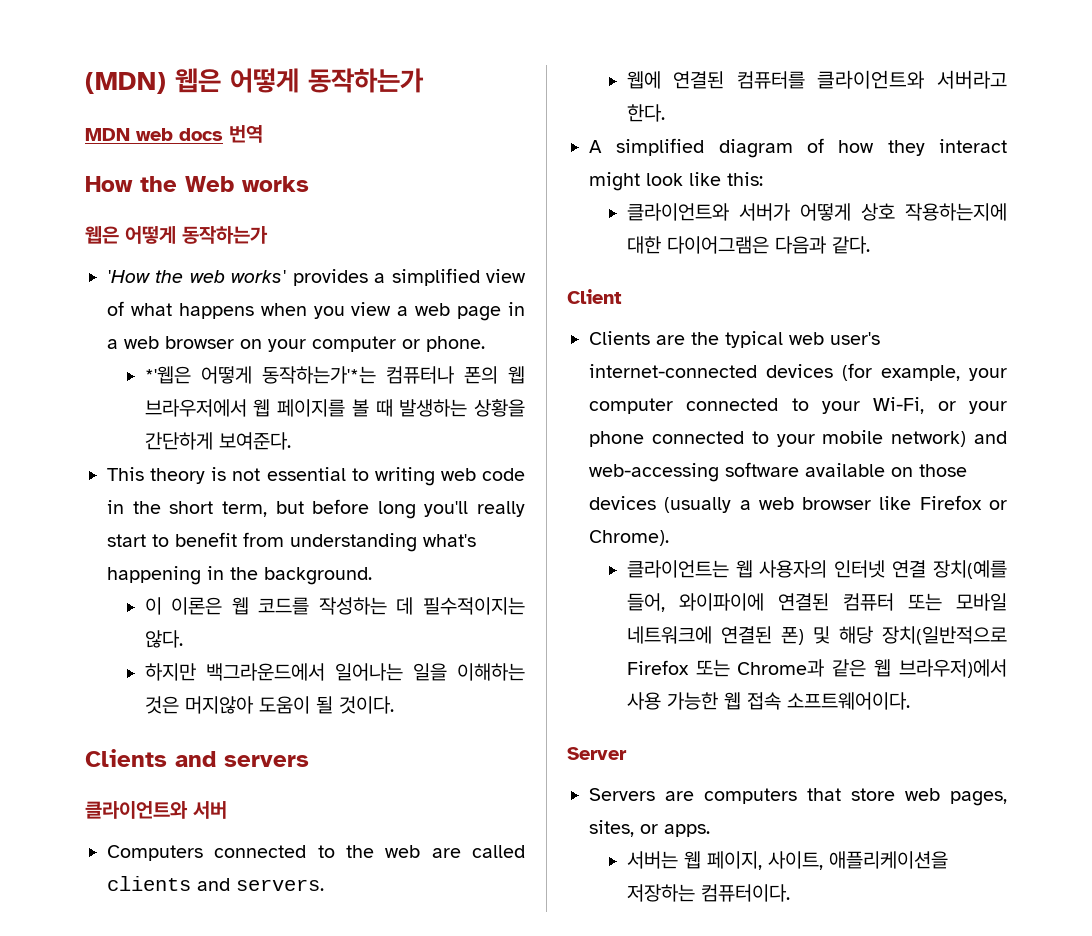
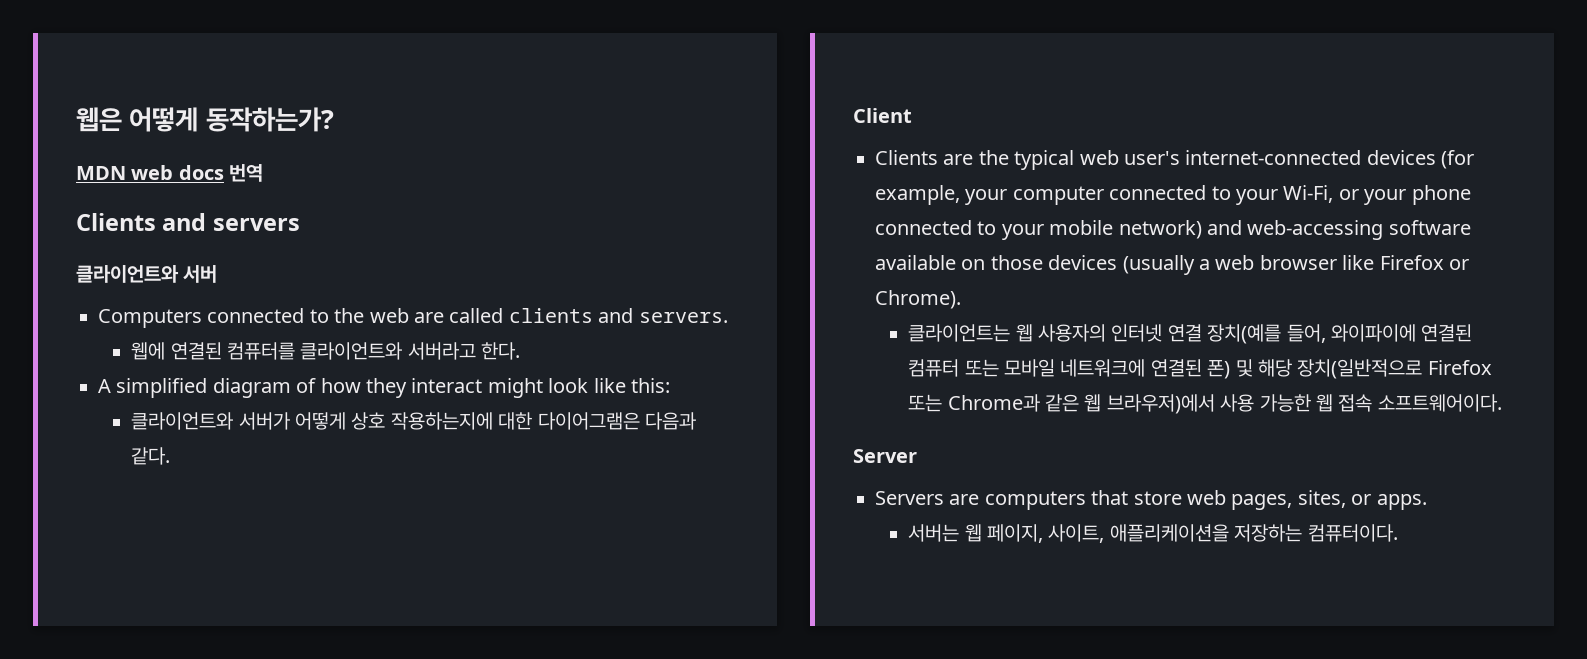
- (MDN) 웹은 어떻게 동작하는가
+ 웹은 어떻게 동작하는가?
- How the Web works
- 웹은 어떻게 동작하는가
- 'How the web works' provides a simplified view of what happens when you view a web page in a web browser on your computer or phone.
- *'웹은 어떻게 동작하는가'*는 컴퓨터나 폰의 웹 브라우저에서 웹 페이지를 볼 때 발생하는 상황을 간단하게 보여준다.
- This theory is not essential to writing web code in the short term, but before long you'll really start to benefit from understanding what's happening in the background.
- 이 이론은 웹 코드를 작성하는 데 필수적이지는 않다.
- 하지만 백그라운드에서 일어나는 일을 이해하는 것은 머지않아 도움이 될 것이다.

